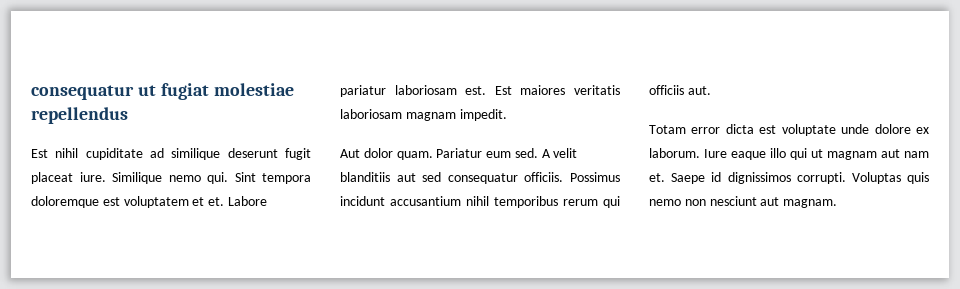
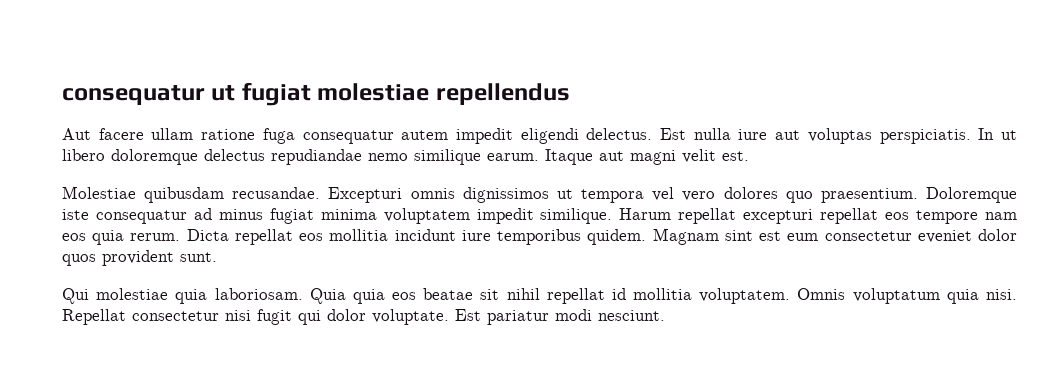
- Est nihil cupiditate ad similique deserunt fugit placeat iure. Similique nemo qui. Sint tempora doloremque est voluptatem et et. Labore pariatur laboriosam est. Est maiores veritatis laboriosam magnam impedit.
- Aut dolor quam. Pariatur eum sed. A velit blanditiis aut sed consequatur officiis. Possimus incidunt accusantium nihil temporibus rerum qui officiis aut.
- Totam error dicta est voluptate unde dolore ex laborum. Iure eaque illo qui ut magnam aut nam et. Saepe id dignissimos corrupti. Voluptas quis nemo non nesciunt aut magnam.
+ Aut facere ullam ratione fuga consequatur autem impedit eligendi delectus. Est nulla iure aut voluptas perspiciatis. In ut libero doloremque delectus repudiandae nemo similique earum. Itaque aut magni velit est.
+ Molestiae quibusdam recusandae. Excepturi omnis dignissimos ut tempora vel vero dolores quo praesentium. Doloremque iste consequatur ad minus fugiat minima voluptatem impedit similique. Harum repellat excepturi repellat eos tempore nam eos quia rerum. Dicta repellat eos mollitia incidunt iure temporibus quidem. Magnam sint est eum consectetur eveniet dolor quos provident sunt.
+ Qui molestiae quia laboriosam. Quia quia eos beatae sit nihil repellat id mollitia voluptatem. Omnis voluptatum quia nisi. Repellat consectetur nisi fugit qui dolor voluptate. Est pariatur modi nesciunt.

